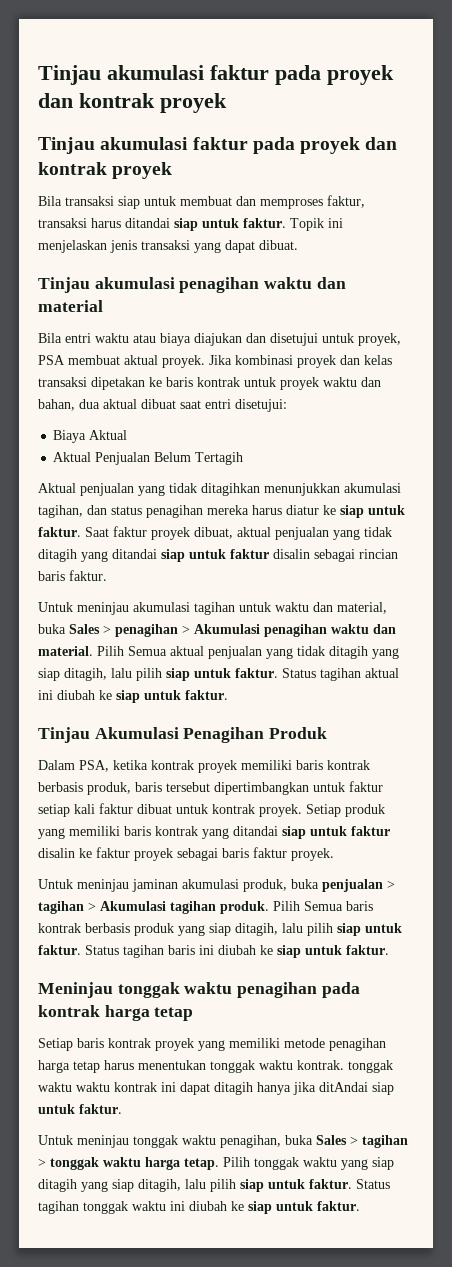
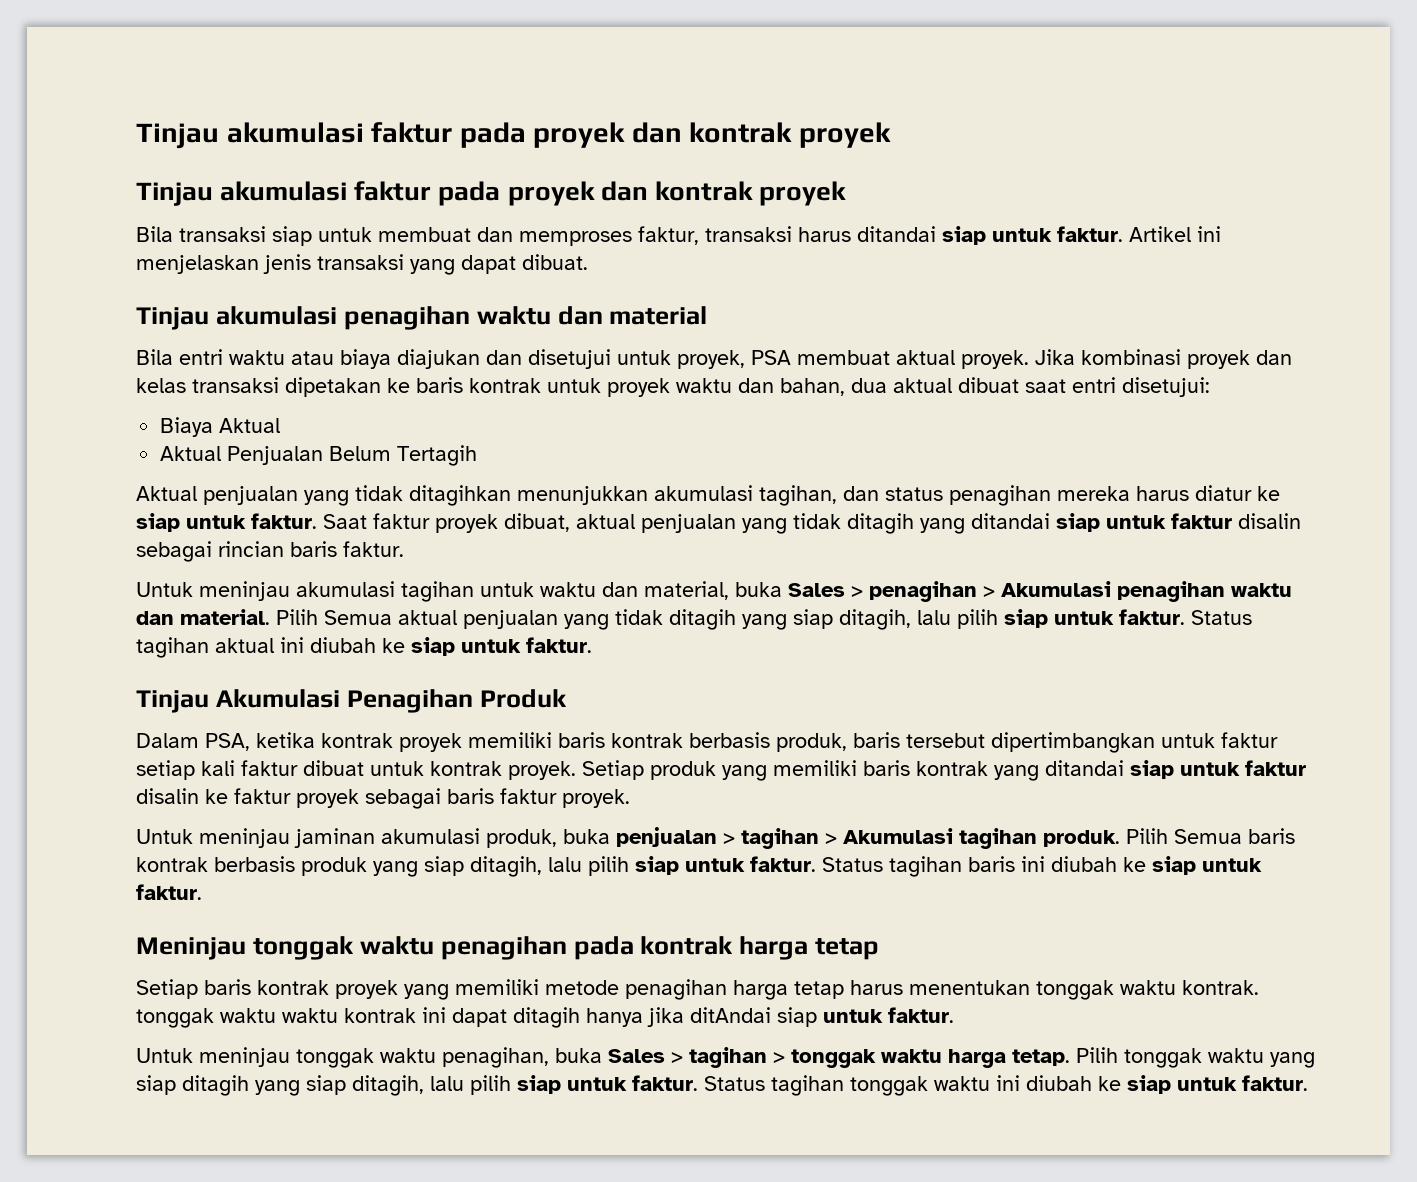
- Topik ini menjelaskan jenis transaksi yang dapat dibuat.
+ Artikel ini menjelaskan jenis transaksi yang dapat dibuat.

